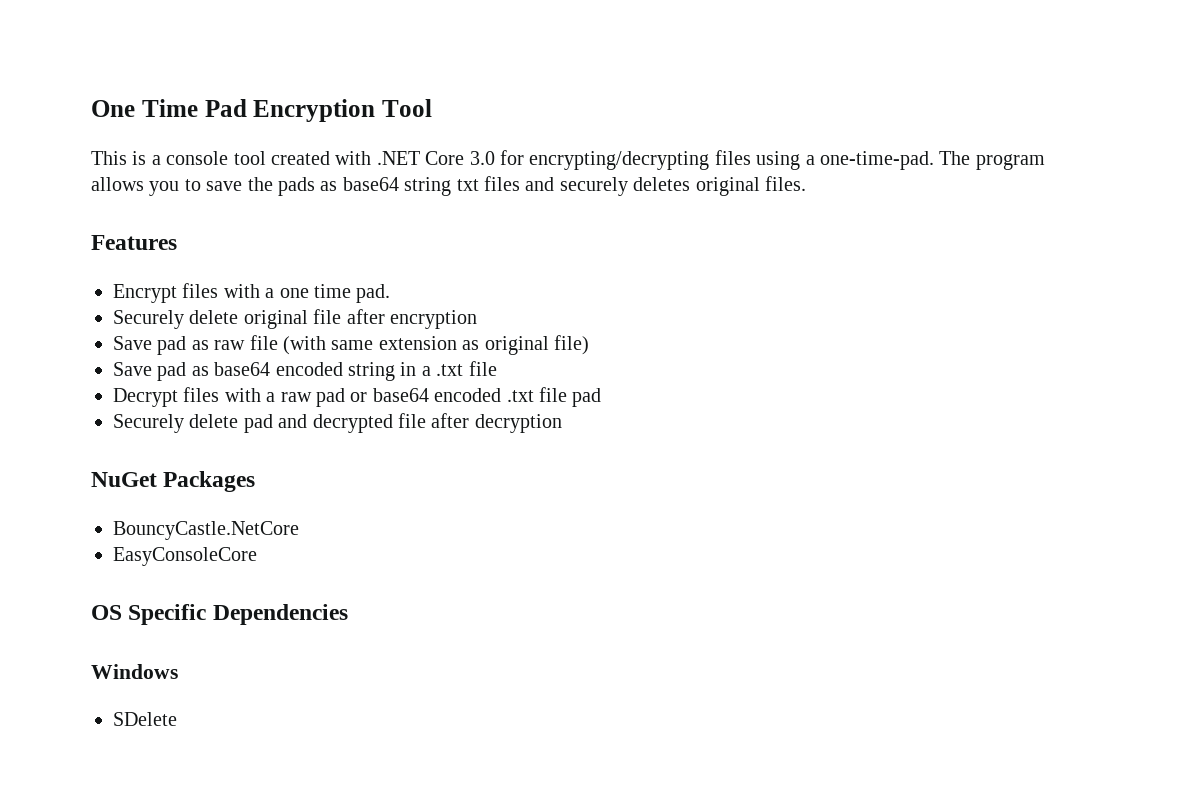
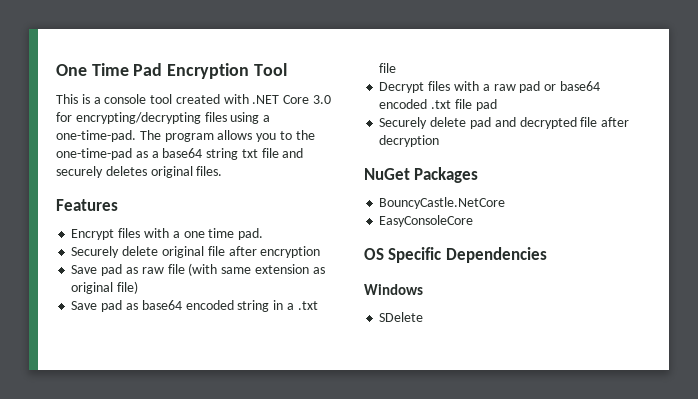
- The program allows you to save the pads as base64 string txt files and securely deletes original files.
+ The program allows you to the one-time-pad as a base64 string txt file and securely deletes original files.

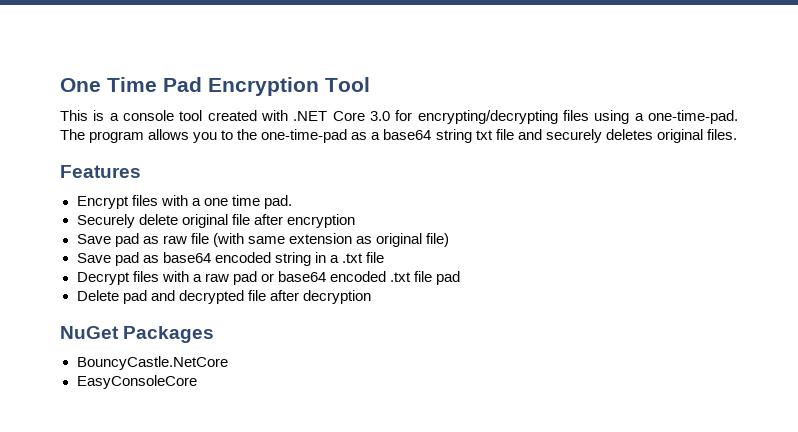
- Securely delete pad and decrypted file after decryption
+ Delete pad and decrypted file after decryption
- OS Specific Dependencies
- Windows
- SDelete

